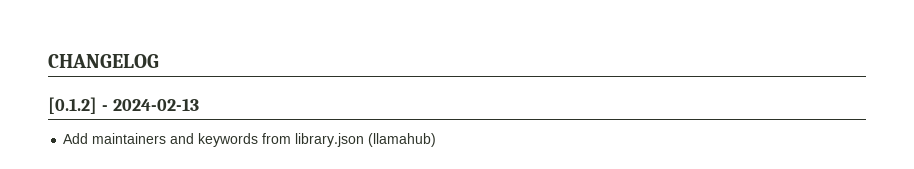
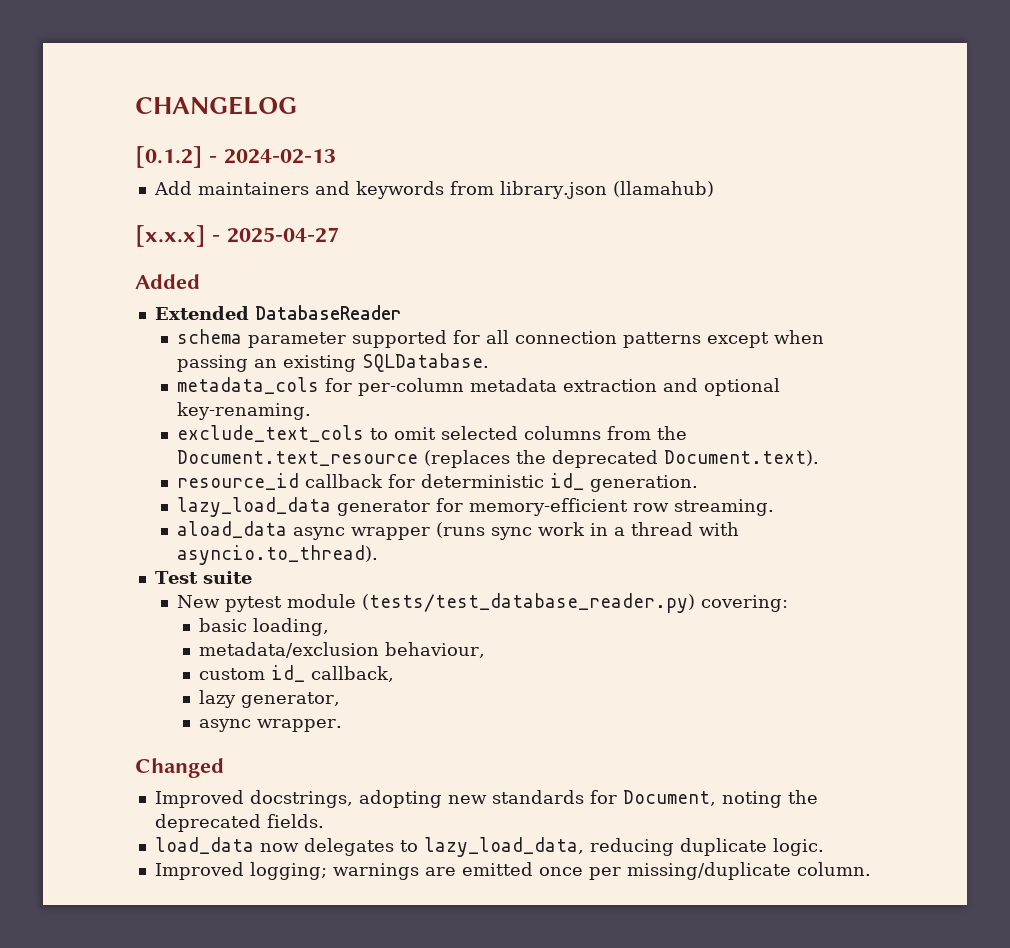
+ [x.x.x] - 2025-04-27
+ Added
+ Extended DatabaseReader
+ schema parameter supported for all connection patterns except when passing an existing SQLDatabase.
+ metadata_cols for per-column metadata extraction and optional key-renaming.
+ exclude_text_cols to omit selected columns from the Document.text_resource (replaces the deprecated Document.text).
+ resource_id callback for deterministic id_ generation.
+ lazy_load_data generator for memory-efficient row streaming.
+ aload_data async wrapper (runs sync work in a thread with asyncio.to_thread).
+ Test suite
+ New pytest module (tests/test_database_reader.py) covering:
+ basic loading,
+ metadata/exclusion behaviour,
+ custom id_ callback,
+ lazy generator,
+ async wrapper.
+ Changed
+ Improved docstrings, adopting new standards for Document, noting the deprecated fields.
+ load_data now delegates to lazy_load_data, reducing duplicate logic.
+ Improved logging; warnings are emitted once per missing/duplicate column.

